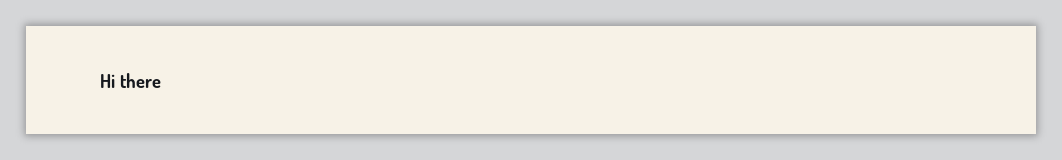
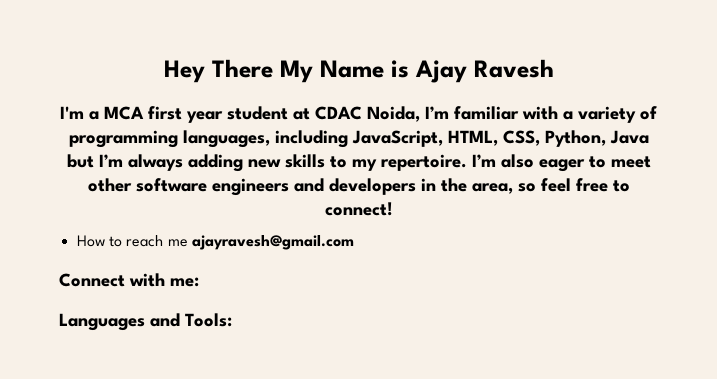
- Hi there
+ Hey There My Name is Ajay Ravesh
+ I'm a MCA first year student at CDAC Noida, I’m familiar with a variety of programming languages, including JavaScript, HTML, CSS, Python, Java but I’m always adding new skills to my repertoire. I’m also eager to meet other software engineers and developers in the area, so feel free to connect!
+ How to reach me ajayravesh@gmail.com
+ Connect with me:
+ Languages and Tools:

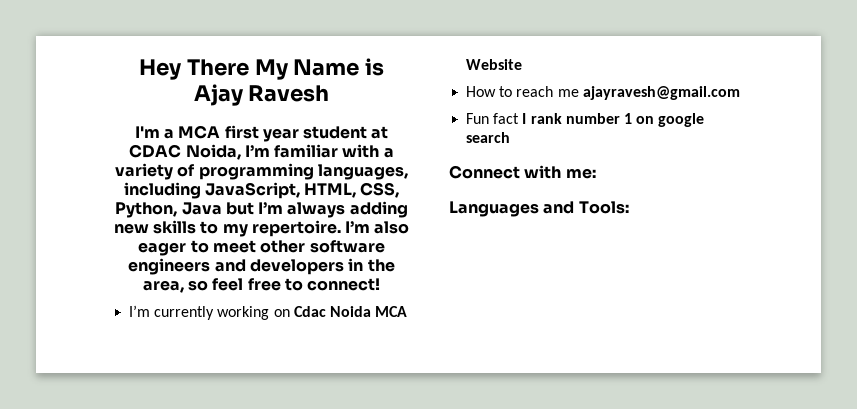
+ I’m currently working on Cdac Noida MCA Website
+ Fun fact I rank number 1 on google search

